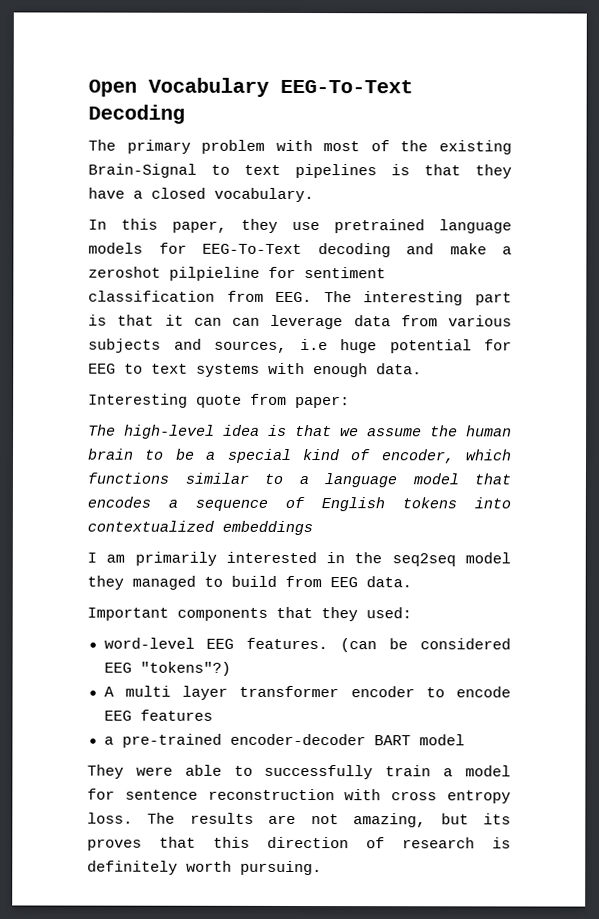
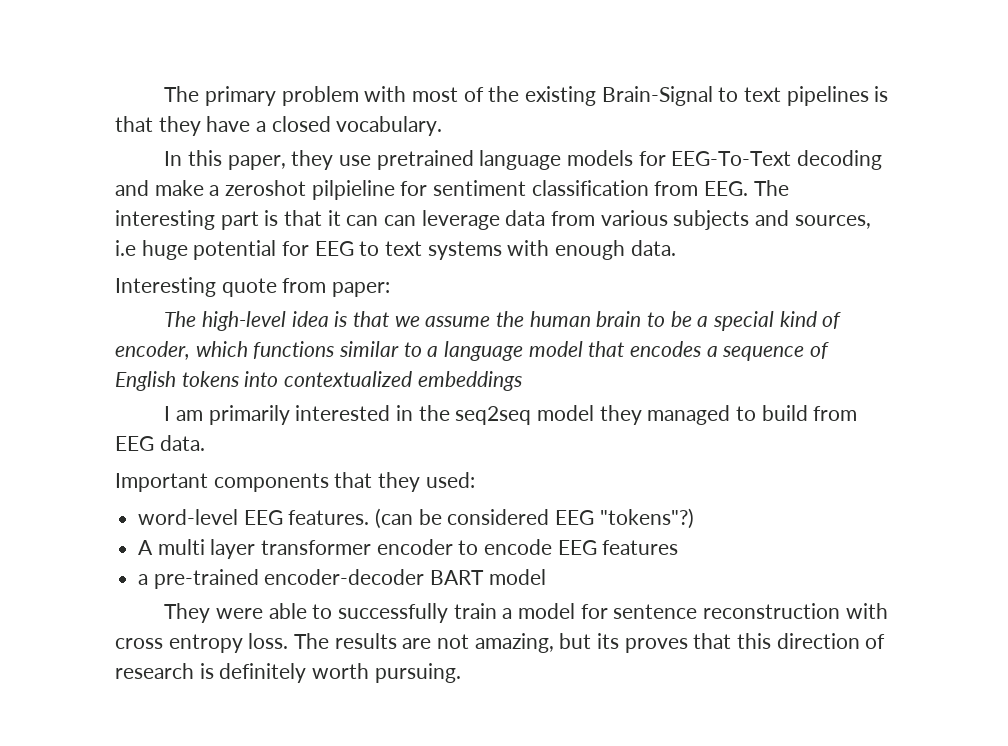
- Open Vocabulary EEG-To-Text Decoding

